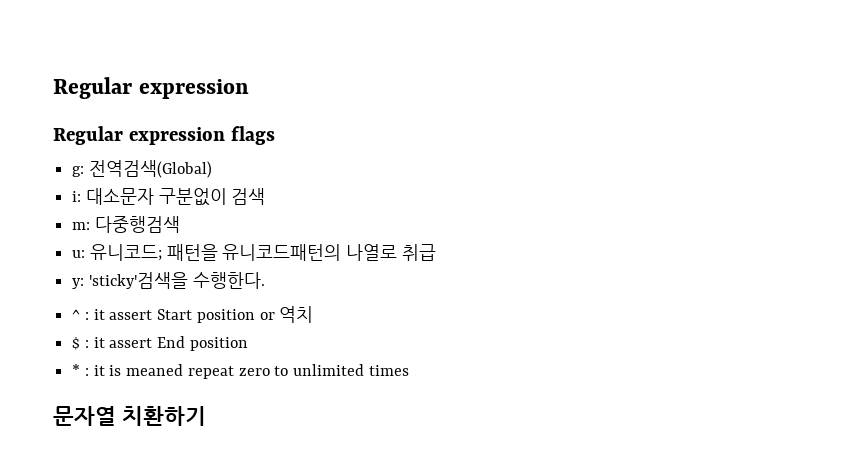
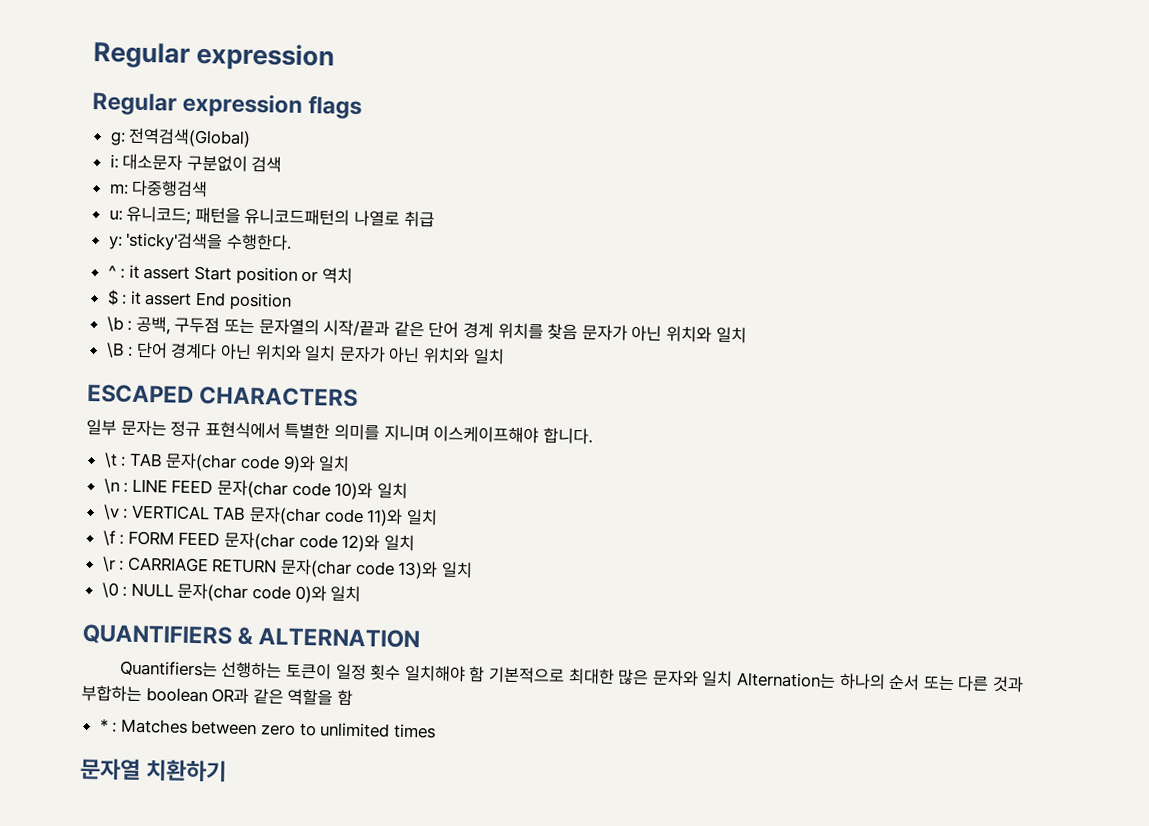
- * : it is meaned repeat zero to unlimited times
+ \b : 공백, 구두점 또는 문자열의 시작/끝과 같은 단어 경계 위치를 찾음 문자가 아닌 위치와 일치
+ \B : 단어 경계다 아닌 위치와 일치 문자가 아닌 위치와 일치
+ ESCAPED CHARACTERS
+ 일부 문자는 정규 표현식에서 특별한 의미를 지니며 이스케이프해야 합니다.
+ \t : TAB 문자(char code 9)와 일치
+ \n : LINE FEED 문자(char code 10)와 일치
+ \v : VERTICAL TAB 문자(char code 11)와 일치
+ \f : FORM FEED 문자(char code 12)와 일치
+ \r : CARRIAGE RETURN 문자(char code 13)와 일치
+ \0 : NULL 문자(char code 0)와 일치
+ QUANTIFIERS & ALTERNATION
+ Quantifiers는 선행하는 토큰이 일정 횟수 일치해야 함 기본적으로 최대한 많은 문자와 일치 Alternation는 하나의 순서 또는 다른 것과 부합하는 boolean OR과 같은 역할을 함
+ * : Matches between zero to unlimited times

